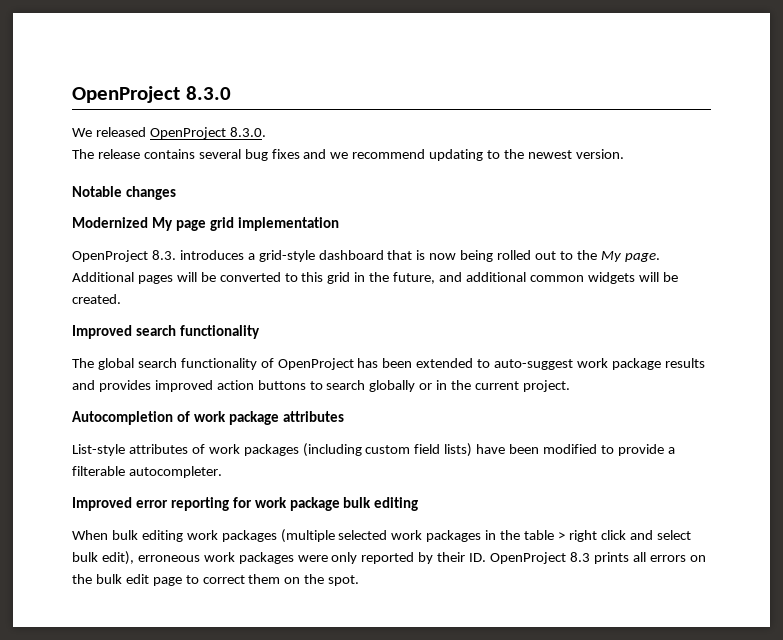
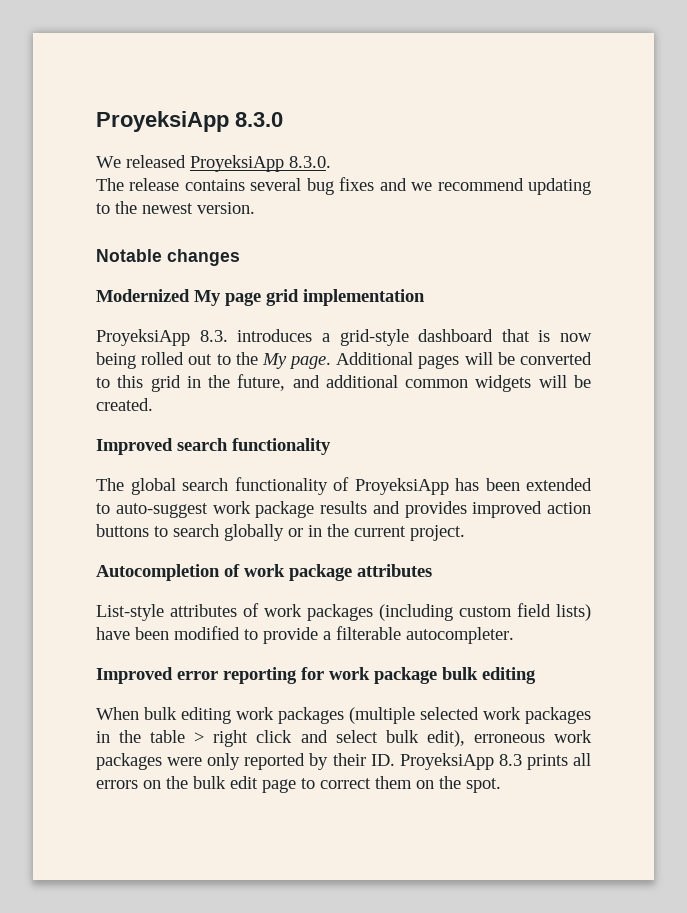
- OpenProject 8.3.0
+ ProyeksiApp 8.3.0
- We released OpenProject 8.3.0.
+ We released ProyeksiApp 8.3.0.
- OpenProject 8.3. introduces a grid-style dashboard that is now being rolled out to the My page.
+ ProyeksiApp 8.3. introduces a grid-style dashboard that is now being rolled out to the My page.
- The global search functionality of OpenProject has been extended to auto-suggest work package results and provides improved action buttons to search globally or in the current project.
+ The global search functionality of ProyeksiApp has been extended to auto-suggest work package results and provides improved action buttons to search globally or in the current project.
- When bulk editing work packages (multiple selected work packages in the table > right click and select bulk edit), erroneous work packages were only reported by their ID. OpenProject 8.3 prints all errors on the bulk edit page to correct them on the spot.
+ When bulk editing work packages (multiple selected work packages in the table > right click and select bulk edit), erroneous work packages were only reported by their ID. ProyeksiApp 8.3 prints all errors on the bulk edit page to correct them on the spot.

